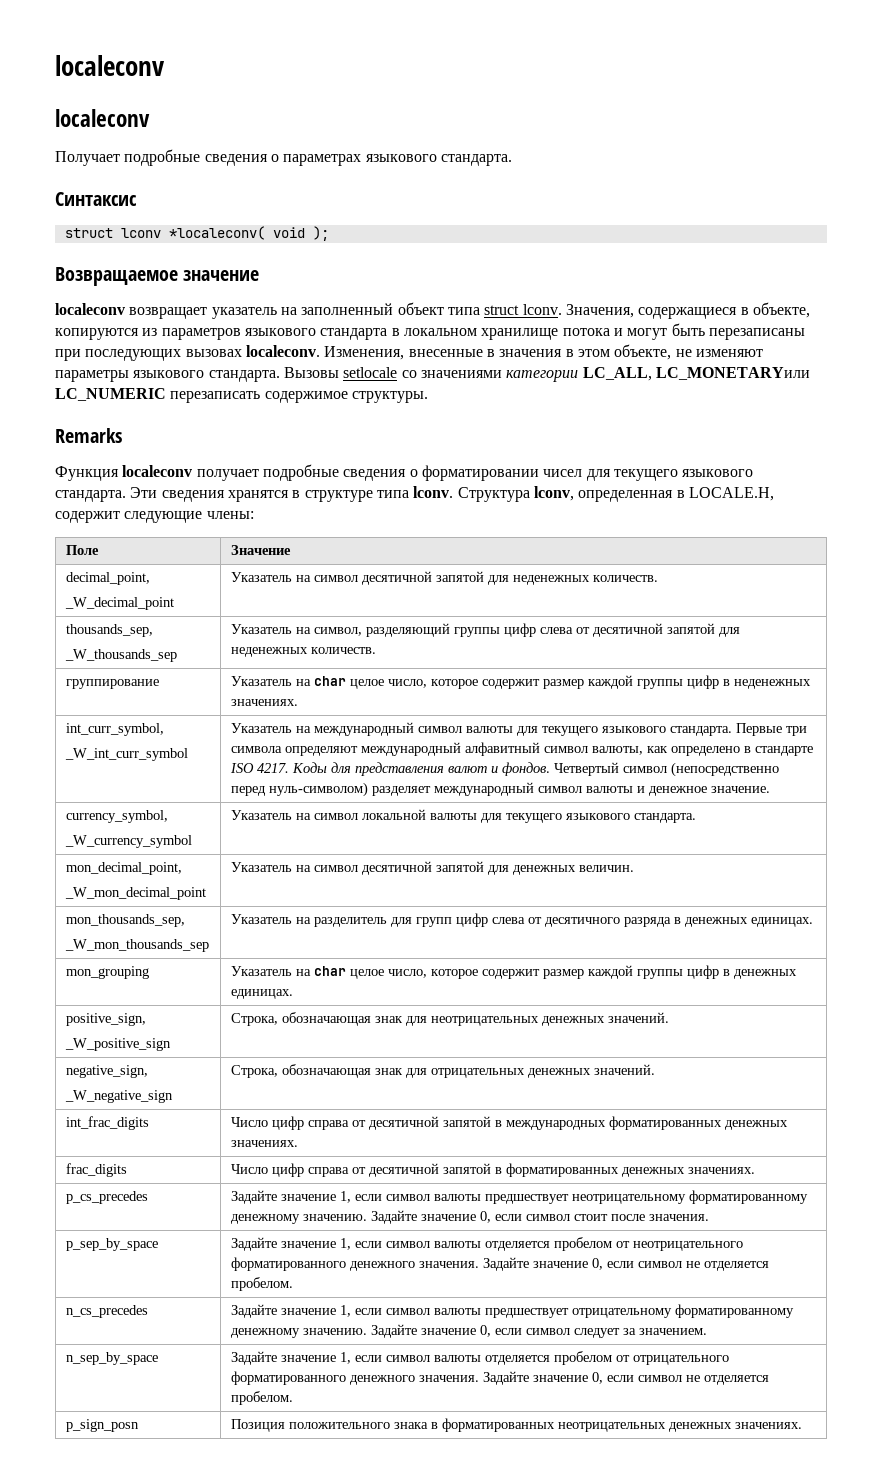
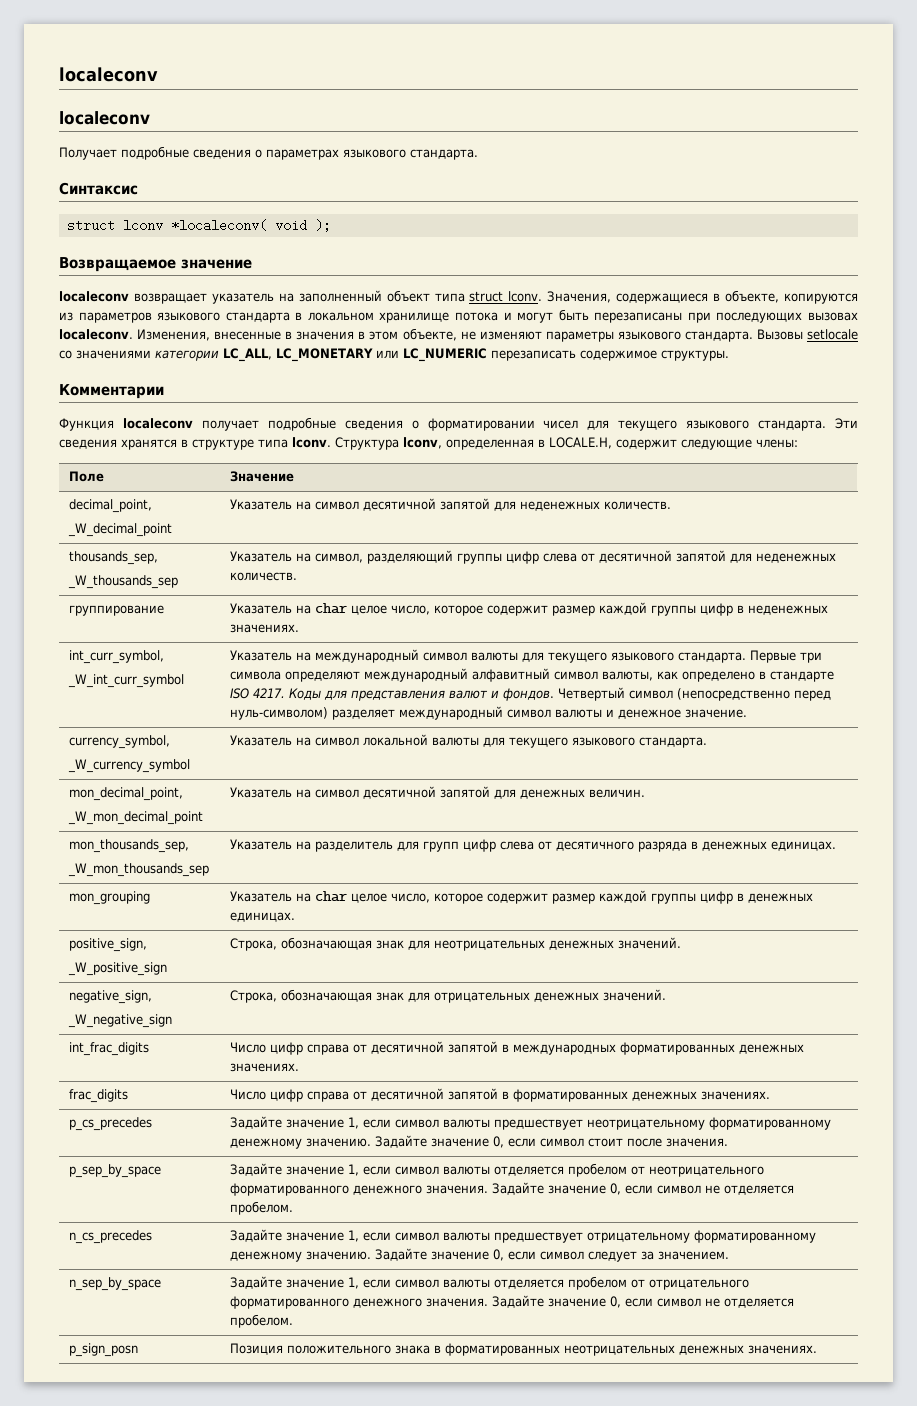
- Вызовы setlocale со значениями категории LC_ALL, LC_MONETARYили LC_NUMERIC перезаписать содержимое структуры.
+ Вызовы setlocale со значениями категории LC_ALL, LC_MONETARY или LC_NUMERIC перезаписать содержимое структуры.
- Remarks
+ Комментарии

